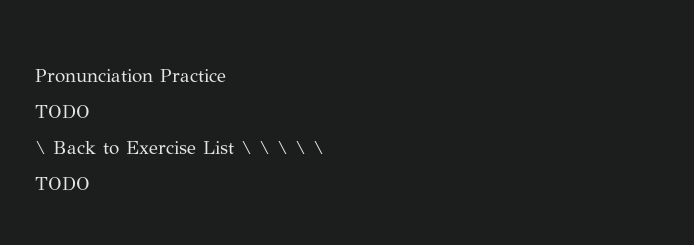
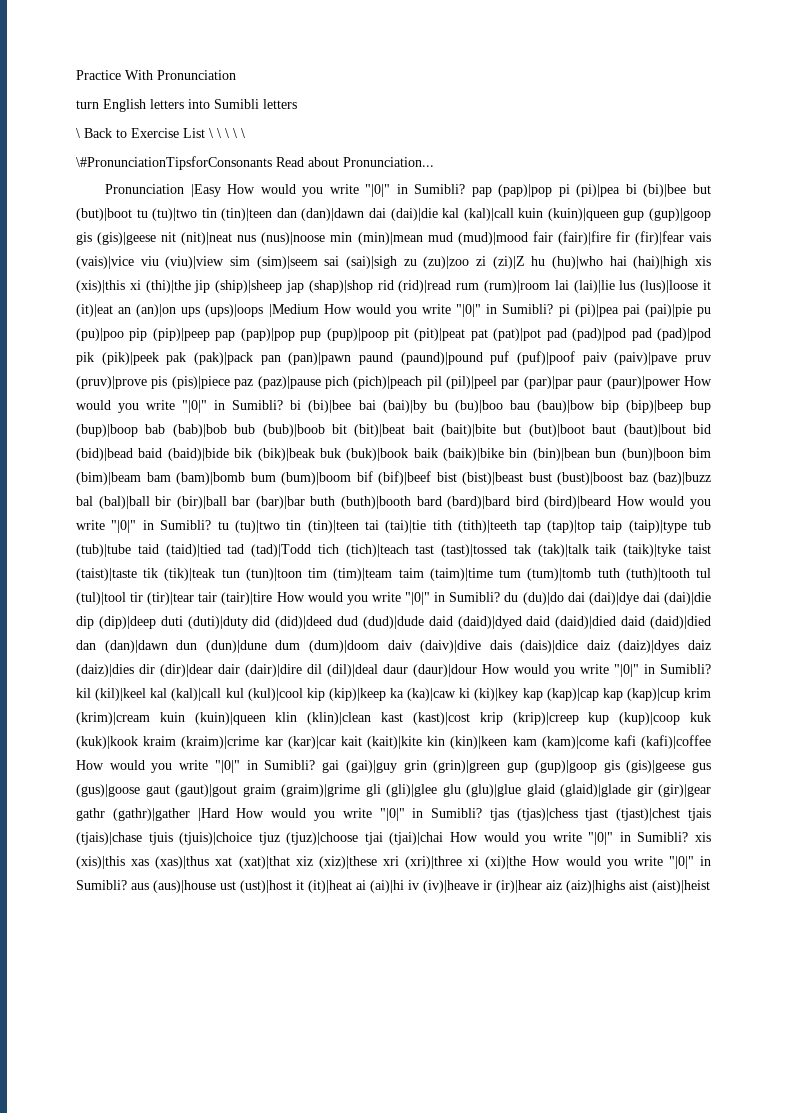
- Pronunciation Practice
- TODO
+ Practice With Pronunciation
+ turn English letters into Sumibli letters
  \ Back to Exercise List \ \ \ \ \
- TODO
+ \#PronunciationTipsforConsonants Read about Pronunciation...
+ Pronunciation |Easy How would you write "|0|" in Sumibli? pap (pap)|pop pi (pi)|pea bi (bi)|bee but (but)|boot tu (tu)|two tin (tin)|teen dan (dan)|dawn dai (dai)|die kal (kal)|call kuin (kuin)|queen gup (gup)|goop gis (gis)|geese nit (nit)|neat nus (nus)|noose min (min)|mean mud (mud)|mood fair (fair)|fire fir (fir)|fear vais (vais)|vice viu (viu)|view sim (sim)|seem sai (sai)|sigh zu (zu)|zoo zi (zi)|Z hu (hu)|who hai (hai)|high xis (xis)|this xi (thi)|the jip (ship)|sheep jap (shap)|shop rid (rid)|read rum (rum)|room lai (lai)|lie lus (lus)|loose it (it)|eat an (an)|on ups (ups)|oops |Medium How would you write "|0|" in Sumibli? pi (pi)|pea pai (pai)|pie pu (pu)|poo pip (pip)|peep pap (pap)|pop pup (pup)|poop pit (pit)|peat pat (pat)|pot pad (pad)|pod pad (pad)|pod pik (pik)|peek pak (pak)|pack pan (pan)|pawn paund (paund)|pound puf (puf)|poof paiv (paiv)|pave pruv (pruv)|prove pis (pis)|piece paz (paz)|pause pich (pich)|peach pil (pil)|peel par (par)|par paur (paur)|power How would you write "|0|" in Sumibli? bi (bi)|bee bai (bai)|by bu (bu)|boo bau (bau)|bow bip (bip)|beep bup (bup)|boop bab (bab)|bob bub (bub)|boob bit (bit)|beat bait (bait)|bite but (but)|boot baut (baut)|bout bid (bid)|bead baid (baid)|bide bik (bik)|beak buk (buk)|book baik (baik)|bike bin (bin)|bean bun (bun)|boon bim (bim)|beam bam (bam)|bomb bum (bum)|boom bif (bif)|beef bist (bist)|beast bust (bust)|boost baz (baz)|buzz bal (bal)|ball bir (bir)|ball bar (bar)|bar buth (buth)|booth bard (bard)|bard bird (bird)|beard How would you write "|0|" in Sumibli? tu (tu)|two tin (tin)|teen tai (tai)|tie tith (tith)|teeth tap (tap)|top taip (taip)|type tub (tub)|tube taid (taid)|tied tad (tad)|Todd tich (tich)|teach tast (tast)|tossed tak (tak)|talk taik (taik)|tyke taist (taist)|taste tik (tik)|teak tun (tun)|toon tim (tim)|team taim (taim)|time tum (tum)|tomb tuth (tuth)|tooth tul (tul)|tool tir (tir)|tear tair (tair)|tire How would you write "|0|" in Sumibli? du (du)|do dai (dai)|dye dai (dai)|die dip (dip)|deep duti (duti)|duty did (did)|deed dud (dud)|dude daid (daid)|dyed daid (daid)|died daid (daid)|died dan (dan)|dawn dun (dun)|dune dum (dum)|doom daiv (daiv)|dive dais (dais)|dice daiz (daiz)|dyes daiz (daiz)|dies dir (dir)|dear dair (dair)|dire dil (dil)|deal daur (daur)|dour How would you write "|0|" in Sumibli? kil (kil)|keel kal (kal)|call kul (kul)|cool kip (kip)|keep ka (ka)|caw ki (ki)|key kap (kap)|cap kap (kap)|cup krim (krim)|cream kuin (kuin)|queen klin (klin)|clean kast (kast)|cost krip (krip)|creep kup (kup)|coop kuk (kuk)|kook kraim (kraim)|crime kar (kar)|car kait (kait)|kite kin (kin)|keen kam (kam)|come kafi (kafi)|coffee How would you write "|0|" in Sumibli? gai (gai)|guy grin (grin)|green gup (gup)|goop gis (gis)|geese gus (gus)|goose gaut (gaut)|gout graim (graim)|grime gli (gli)|glee glu (glu)|glue glaid (glaid)|glade gir (gir)|gear gathr (gathr)|gather |Hard How would you write "|0|" in Sumibli? tjas (tjas)|chess tjast (tjast)|chest tjais (tjais)|chase tjuis (tjuis)|choice tjuz (tjuz)|choose tjai (tjai)|chai How would you write "|0|" in Sumibli? xis (xis)|this xas (xas)|thus xat (xat)|that xiz (xiz)|these xri (xri)|three xi (xi)|the How would you write "|0|" in Sumibli? aus (aus)|house ust (ust)|host it (it)|heat ai (ai)|hi iv (iv)|heave ir (ir)|hear aiz (aiz)|highs aist (aist)|heist

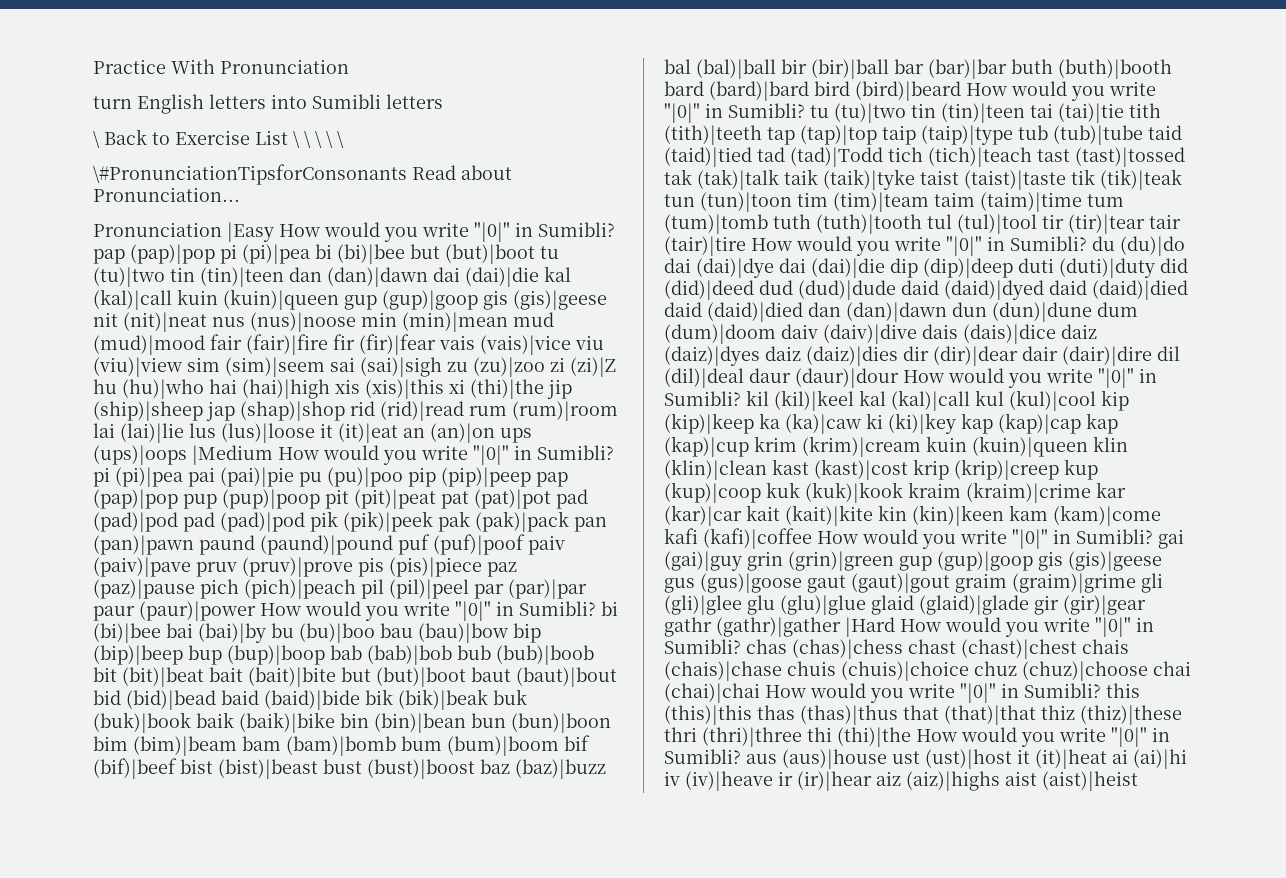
- Pronunciation |Easy How would you write "|0|" in Sumibli? pap (pap)|pop pi (pi)|pea bi (bi)|bee but (but)|boot tu (tu)|two tin (tin)|teen dan (dan)|dawn dai (dai)|die kal (kal)|call kuin (kuin)|queen gup (gup)|goop gis (gis)|geese nit (nit)|neat nus (nus)|noose min (min)|mean mud (mud)|mood fair (fair)|fire fir (fir)|fear vais (vais)|vice viu (viu)|view sim (sim)|seem sai (sai)|sigh zu (zu)|zoo zi (zi)|Z hu (hu)|who hai (hai)|high xis (xis)|this xi (thi)|the jip (ship)|sheep jap (shap)|shop rid (rid)|read rum (rum)|room lai (lai)|lie lus (lus)|loose it (it)|eat an (an)|on ups (ups)|oops |Medium How would you write "|0|" in Sumibli? pi (pi)|pea pai (pai)|pie pu (pu)|poo pip (pip)|peep pap (pap)|pop pup (pup)|poop pit (pit)|peat pat (pat)|pot pad (pad)|pod pad (pad)|pod pik (pik)|peek pak (pak)|pack pan (pan)|pawn paund (paund)|pound puf (puf)|poof paiv (paiv)|pave pruv (pruv)|prove pis (pis)|piece paz (paz)|pause pich (pich)|peach pil (pil)|peel par (par)|par paur (paur)|power How would you write "|0|" in Sumibli? bi (bi)|bee bai (bai)|by bu (bu)|boo bau (bau)|bow bip (bip)|beep bup (bup)|boop bab (bab)|bob bub (bub)|boob bit (bit)|beat bait (bait)|bite but (but)|boot baut (baut)|bout bid (bid)|bead baid (baid)|bide bik (bik)|beak buk (buk)|book baik (baik)|bike bin (bin)|bean bun (bun)|boon bim (bim)|beam bam (bam)|bomb bum (bum)|boom bif (bif)|beef bist (bist)|beast bust (bust)|boost baz (baz)|buzz bal (bal)|ball bir (bir)|ball bar (bar)|bar buth (buth)|booth bard (bard)|bard bird (bird)|beard How would you write "|0|" in Sumibli? tu (tu)|two tin (tin)|teen tai (tai)|tie tith (tith)|teeth tap (tap)|top taip (taip)|type tub (tub)|tube taid (taid)|tied tad (tad)|Todd tich (tich)|teach tast (tast)|tossed tak (tak)|talk taik (taik)|tyke taist (taist)|taste tik (tik)|teak tun (tun)|toon tim (tim)|team taim (taim)|time tum (tum)|tomb tuth (tuth)|tooth tul (tul)|tool tir (tir)|tear tair (tair)|tire How would you write "|0|" in Sumibli? du (du)|do dai (dai)|dye dai (dai)|die dip (dip)|deep duti (duti)|duty did (did)|deed dud (dud)|dude daid (daid)|dyed daid (daid)|died daid (daid)|died dan (dan)|dawn dun (dun)|dune dum (dum)|doom daiv (daiv)|dive dais (dais)|dice daiz (daiz)|dyes daiz (daiz)|dies dir (dir)|dear dair (dair)|dire dil (dil)|deal daur (daur)|dour How would you write "|0|" in Sumibli? kil (kil)|keel kal (kal)|call kul (kul)|cool kip (kip)|keep ka (ka)|caw ki (ki)|key kap (kap)|cap kap (kap)|cup krim (krim)|cream kuin (kuin)|queen klin (klin)|clean kast (kast)|cost krip (krip)|creep kup (kup)|coop kuk (kuk)|kook kraim (kraim)|crime kar (kar)|car kait (kait)|kite kin (kin)|keen kam (kam)|come kafi (kafi)|coffee How would you write "|0|" in Sumibli? gai (gai)|guy grin (grin)|green gup (gup)|goop gis (gis)|geese gus (gus)|goose gaut (gaut)|gout graim (graim)|grime gli (gli)|glee glu (glu)|glue glaid (glaid)|glade gir (gir)|gear gathr (gathr)|gather |Hard How would you write "|0|" in Sumibli? tjas (tjas)|chess tjast (tjast)|chest tjais (tjais)|chase tjuis (tjuis)|choice tjuz (tjuz)|choose tjai (tjai)|chai How would you write "|0|" in Sumibli? xis (xis)|this xas (xas)|thus xat (xat)|that xiz (xiz)|these xri (xri)|three xi (xi)|the How would you write "|0|" in Sumibli? aus (aus)|house ust (ust)|host it (it)|heat ai (ai)|hi iv (iv)|heave ir (ir)|hear aiz (aiz)|highs aist (aist)|heist
+ Pronunciation |Easy How would you write "|0|" in Sumibli? pap (pap)|pop pi (pi)|pea bi (bi)|bee but (but)|boot tu (tu)|two tin (tin)|teen dan (dan)|dawn dai (dai)|die kal (kal)|call kuin (kuin)|queen gup (gup)|goop gis (gis)|geese nit (nit)|neat nus (nus)|noose min (min)|mean mud (mud)|mood fair (fair)|fire fir (fir)|fear vais (vais)|vice viu (viu)|view sim (sim)|seem sai (sai)|sigh zu (zu)|zoo zi (zi)|Z hu (hu)|who hai (hai)|high xis (xis)|this xi (thi)|the jip (ship)|sheep jap (shap)|shop rid (rid)|read rum (rum)|room lai (lai)|lie lus (lus)|loose it (it)|eat an (an)|on ups (ups)|oops |Medium How would you write "|0|" in Sumibli? pi (pi)|pea pai (pai)|pie pu (pu)|poo pip (pip)|peep pap (pap)|pop pup (pup)|poop pit (pit)|peat pat (pat)|pot pad (pad)|pod pad (pad)|pod pik (pik)|peek pak (pak)|pack pan (pan)|pawn paund (paund)|pound puf (puf)|poof paiv (paiv)|pave pruv (pruv)|prove pis (pis)|piece paz (paz)|pause pich (pich)|peach pil (pil)|peel par (par)|par paur (paur)|power How would you write "|0|" in Sumibli? bi (bi)|bee bai (bai)|by bu (bu)|boo bau (bau)|bow bip (bip)|beep bup (bup)|boop bab (bab)|bob bub (bub)|boob bit (bit)|beat bait (bait)|bite but (but)|boot baut (baut)|bout bid (bid)|bead baid (baid)|bide bik (bik)|beak buk (buk)|book baik (baik)|bike bin (bin)|bean bun (bun)|boon bim (bim)|beam bam (bam)|bomb bum (bum)|boom bif (bif)|beef bist (bist)|beast bust (bust)|boost baz (baz)|buzz bal (bal)|ball bir (bir)|ball bar (bar)|bar buth (buth)|booth bard (bard)|bard bird (bird)|beard How would you write "|0|" in Sumibli? tu (tu)|two tin (tin)|teen tai (tai)|tie tith (tith)|teeth tap (tap)|top taip (taip)|type tub (tub)|tube taid (taid)|tied tad (tad)|Todd tich (tich)|teach tast (tast)|tossed tak (tak)|talk taik (taik)|tyke taist (taist)|taste tik (tik)|teak tun (tun)|toon tim (tim)|team taim (taim)|time tum (tum)|tomb tuth (tuth)|tooth tul (tul)|tool tir (tir)|tear tair (tair)|tire How would you write "|0|" in Sumibli? du (du)|do dai (dai)|dye dai (dai)|die dip (dip)|deep duti (duti)|duty did (did)|deed dud (dud)|dude daid (daid)|dyed daid (daid)|died daid (daid)|died dan (dan)|dawn dun (dun)|dune dum (dum)|doom daiv (daiv)|dive dais (dais)|dice daiz (daiz)|dyes daiz (daiz)|dies dir (dir)|dear dair (dair)|dire dil (dil)|deal daur (daur)|dour How would you write "|0|" in Sumibli? kil (kil)|keel kal (kal)|call kul (kul)|cool kip (kip)|keep ka (ka)|caw ki (ki)|key kap (kap)|cap kap (kap)|cup krim (krim)|cream kuin (kuin)|queen klin (klin)|clean kast (kast)|cost krip (krip)|creep kup (kup)|coop kuk (kuk)|kook kraim (kraim)|crime kar (kar)|car kait (kait)|kite kin (kin)|keen kam (kam)|come kafi (kafi)|coffee How would you write "|0|" in Sumibli? gai (gai)|guy grin (grin)|green gup (gup)|goop gis (gis)|geese gus (gus)|goose gaut (gaut)|gout graim (graim)|grime gli (gli)|glee glu (glu)|glue glaid (glaid)|glade gir (gir)|gear gathr (gathr)|gather |Hard How would you write "|0|" in Sumibli? chas (chas)|chess chast (chast)|chest chais (chais)|chase chuis (chuis)|choice chuz (chuz)|choose chai (chai)|chai How would you write "|0|" in Sumibli? this (this)|this thas (thas)|thus that (that)|that thiz (thiz)|these thri (thri)|three thi (thi)|the How would you write "|0|" in Sumibli? aus (aus)|house ust (ust)|host it (it)|heat ai (ai)|hi iv (iv)|heave ir (ir)|hear aiz (aiz)|highs aist (aist)|heist

